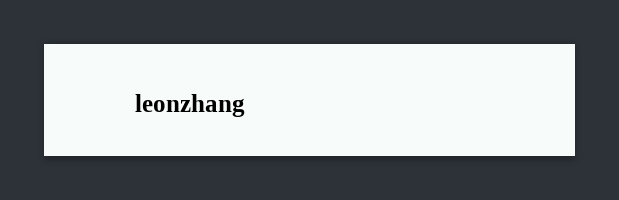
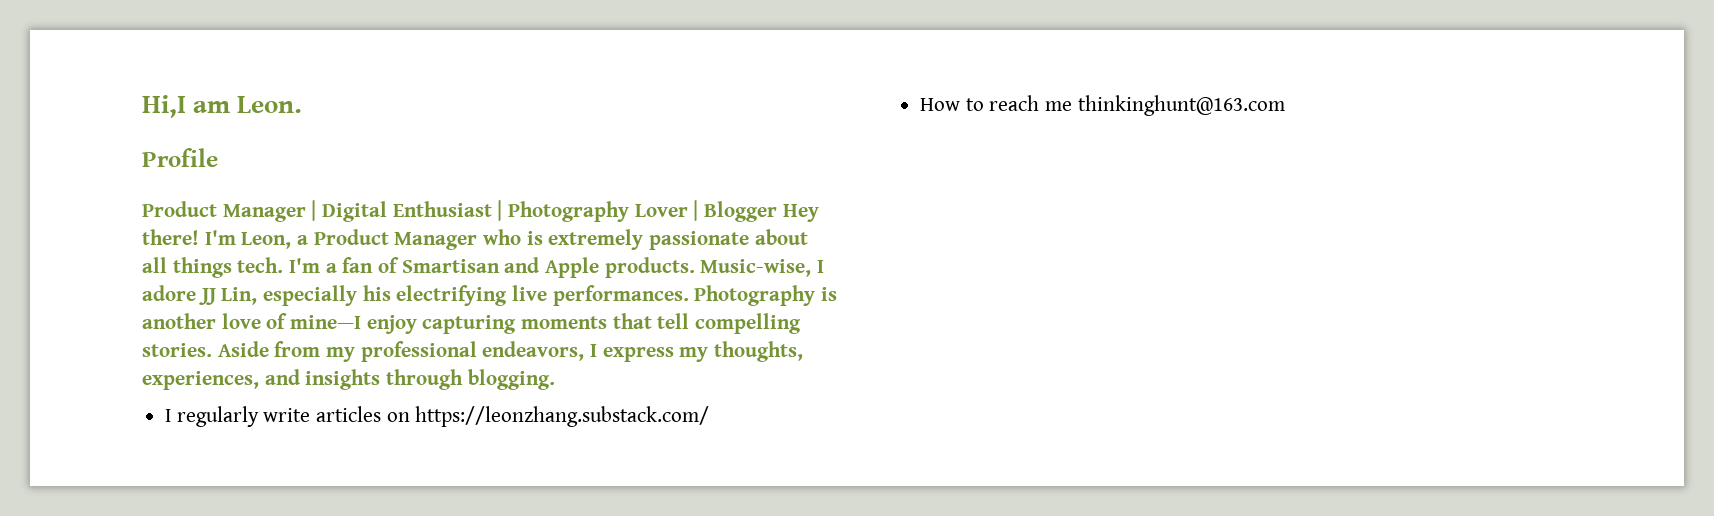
- leonzhang
+ Hi,I am Leon.
+ Profile
+ Product Manager | Digital Enthusiast | Photography Lover | Blogger Hey there! I'm Leon, a Product Manager who is extremely passionate about all things tech. I'm a fan of Smartisan and Apple products. Music-wise, I adore JJ Lin, especially his electrifying live performances. Photography is another love of mine—I enjoy capturing moments that tell compelling stories. Aside from my professional endeavors, I express my thoughts, experiences, and insights through blogging.
+ I regularly write articles on https://leonzhang.substack.com/
+ How to reach me thinkinghunt@163.com

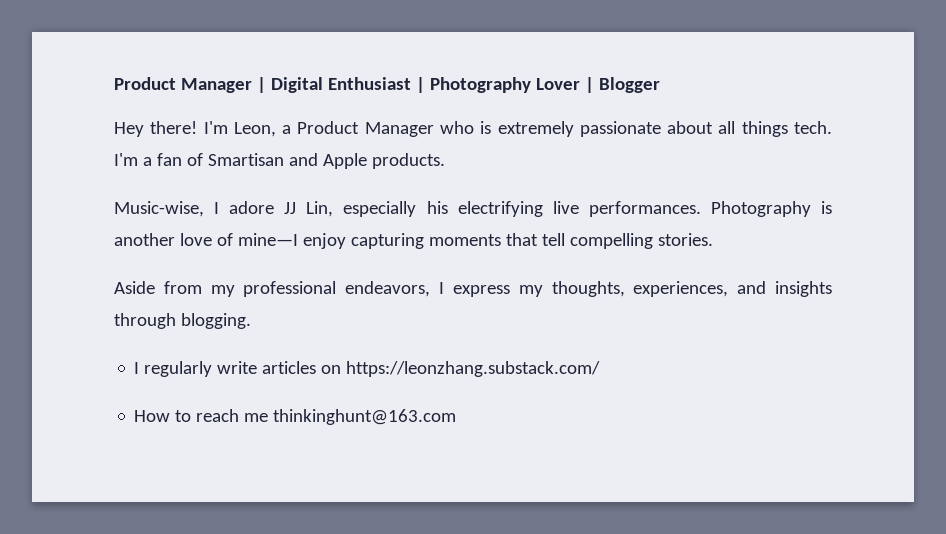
- Hi,I am Leon.
- Profile
- Product Manager | Digital Enthusiast | Photography Lover | Blogger Hey there!
+ Product Manager | Digital Enthusiast | Photography Lover | Blogger
+ Hey there!
- I'm a fan of Smartisan and Apple products. Music-wise, I adore JJ Lin, especially his electrifying live performances.
+ I'm a fan of Smartisan and Apple products.
+ Music-wise, I adore JJ Lin, especially his electrifying live performances.
- Photography is another love of mine—I enjoy capturing moments that tell compelling stories. Aside from my professional endeavors, I express my thoughts, experiences, and insights through blogging.
+ Photography is another love of mine—I enjoy capturing moments that tell compelling stories.
+ Aside from my professional endeavors, I express my thoughts, experiences, and insights through blogging.

